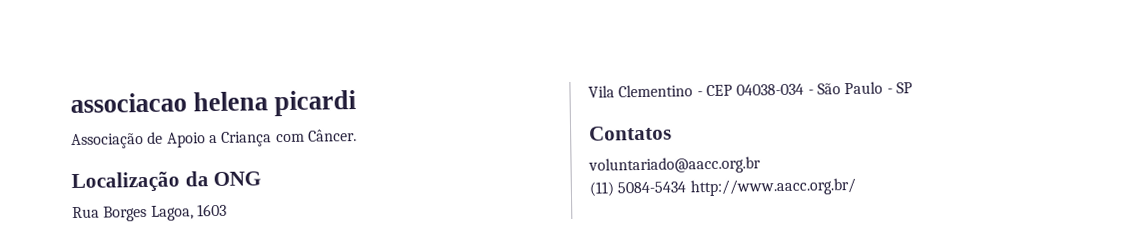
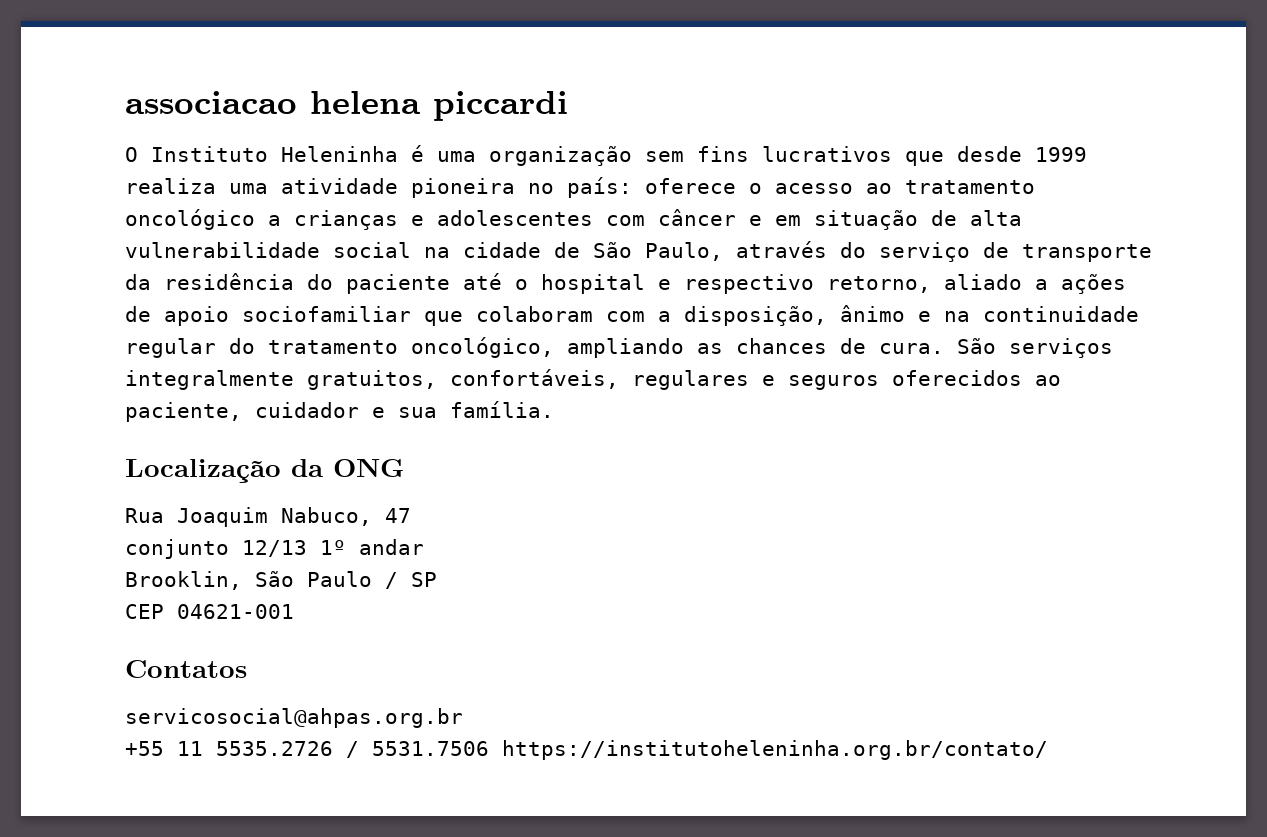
- associacao helena picardi
- Associação de Apoio a Criança com Câncer.
+ associacao helena piccardi
+ O Instituto Heleninha é uma organização sem fins lucrativos que desde 1999 realiza uma atividade pioneira no país: oferece o acesso ao tratamento oncológico a crianças e adolescentes com câncer e em situação de alta vulnerabilidade social na cidade de São Paulo, através do serviço de transporte da residência do paciente até o hospital e respectivo retorno, aliado a ações de apoio sociofamiliar que colaboram com a disposição, ânimo e na continuidade regular do tratamento oncológico, ampliando as chances de cura. São serviços integralmente gratuitos, confortáveis, regulares e seguros oferecidos ao paciente, cuidador e sua família.
  Localização da ONG
- Rua Borges Lagoa, 1603
- Vila Clementino - CEP 04038-034 - São Paulo - SP
+ Rua Joaquim Nabuco, 47
+ conjunto 12/13 1º andar
+ Brooklin, São Paulo / SP
+ CEP 04621-001
- voluntariado@aacc.org.br
- (11) 5084-5434 http://www.aacc.org.br/
+ servicosocial@ahpas.org.br
+ +55 11 5535.2726 / 5531.7506 https://institutoheleninha.org.br/contato/

